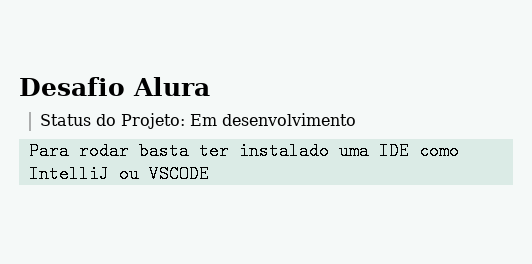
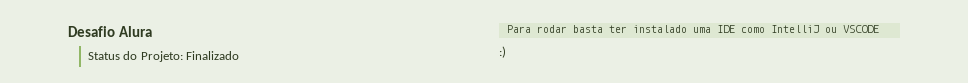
- Status do Projeto: Em desenvolvimento
+ Status do Projeto: Finalizado
+ :)

